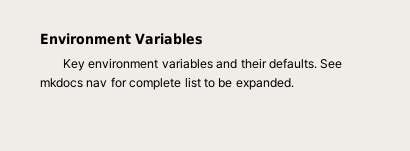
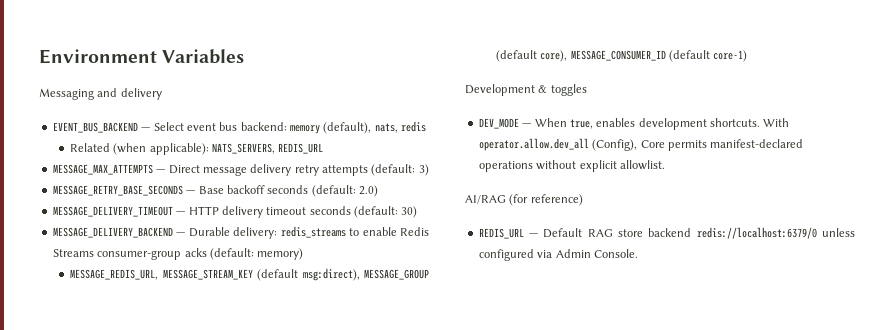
- Key environment variables and their defaults. See mkdocs nav for complete list to be expanded.
+ Messaging and delivery
+ EVENT_BUS_BACKEND — Select event bus backend: memory (default), nats, redis
+ Related (when applicable): NATS_SERVERS, REDIS_URL
+ MESSAGE_MAX_ATTEMPTS — Direct message delivery retry attempts (default: 3)
+ MESSAGE_RETRY_BASE_SECONDS — Base backoff seconds (default: 2.0)
+ MESSAGE_DELIVERY_TIMEOUT — HTTP delivery timeout seconds (default: 30)
+ MESSAGE_DELIVERY_BACKEND — Durable delivery: redis_streams to enable Redis Streams consumer‑group acks (default: memory)
+ MESSAGE_REDIS_URL, MESSAGE_STREAM_KEY (default msg:direct), MESSAGE_GROUP (default core), MESSAGE_CONSUMER_ID (default core-1)
+ Development & toggles
+ DEV_MODE — When true, enables development shortcuts. With operator.allow.dev_all (Config), Core permits manifest‑declared operations without explicit allowlist.
+ AI/RAG (for reference)
+ REDIS_URL — Default RAG store backend redis://localhost:6379/0 unless configured via Admin Console.

